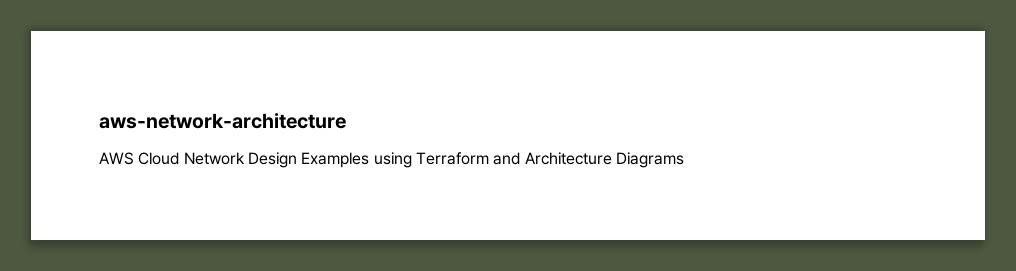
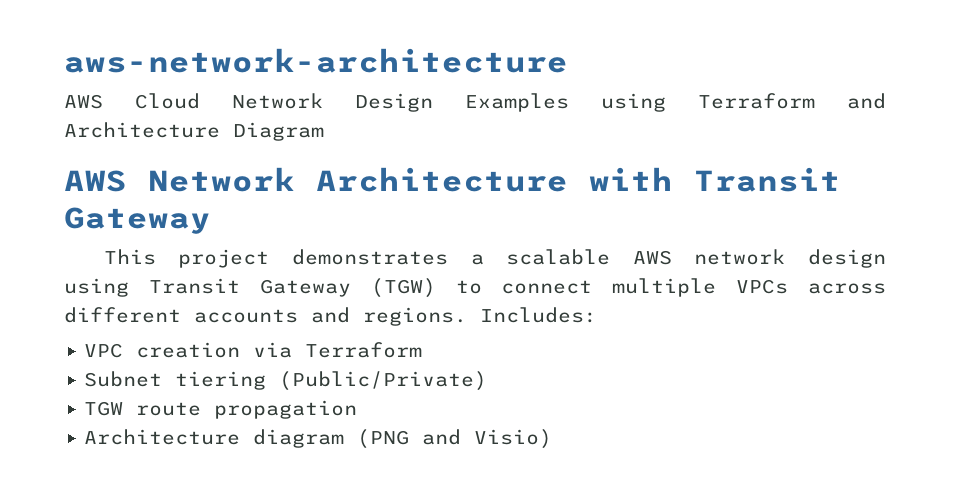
- AWS Cloud Network Design Examples using Terraform and Architecture Diagrams
+ AWS Cloud Network Design Examples using Terraform and Architecture Diagram
+ AWS Network Architecture with Transit Gateway
+ This project demonstrates a scalable AWS network design using Transit Gateway (TGW) to connect multiple VPCs across different accounts and regions. Includes:
+ VPC creation via Terraform
+ Subnet tiering (Public/Private)
+ TGW route propagation
+ Architecture diagram (PNG and Visio)

